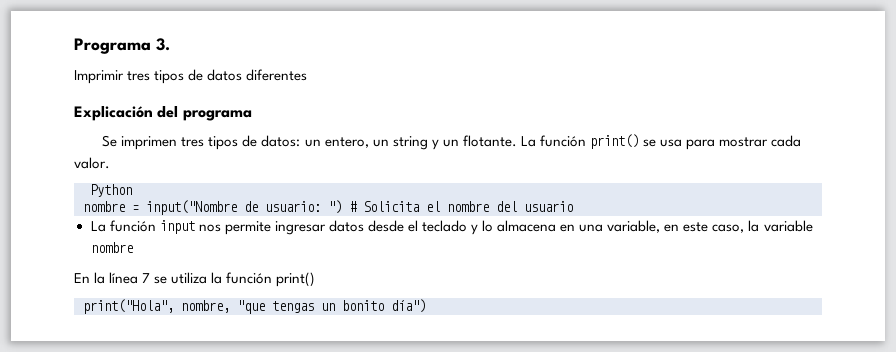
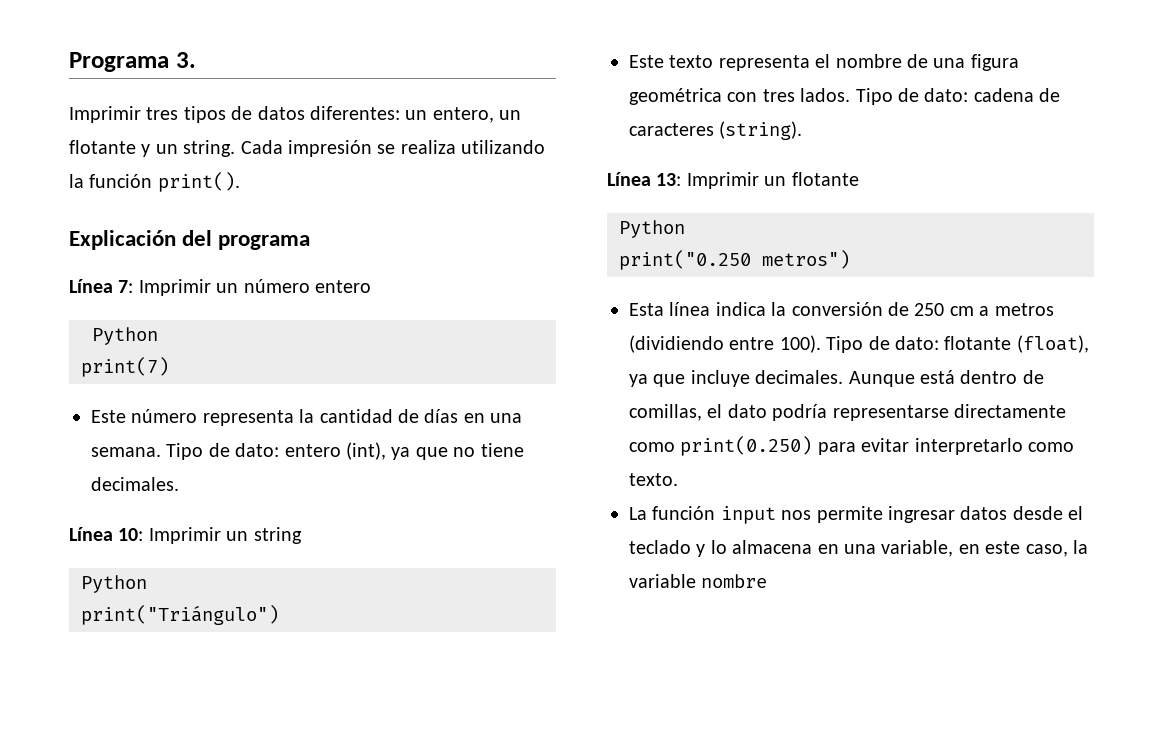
- Imprimir tres tipos de datos diferentes
+ Imprimir tres tipos de datos diferentes: un entero, un flotante y un string. Cada impresión se realiza utilizando la función print().
  Explicación del programa
- Se imprimen tres tipos de datos: un entero, un string y un flotante. La función print() se usa para mostrar cada valor.
+ Línea 7: Imprimir un número entero
  Python
- nombre = input("Nombre de usuario: ") # Solicita el nombre del usuario
+ print(7)
+ Este número representa la cantidad de días en una semana. Tipo de dato: entero (int), ya que no tiene decimales.
+ Línea 10: Imprimir un string
+ Python
+ print("Triángulo")
+ Este texto representa el nombre de una figura geométrica con tres lados. Tipo de dato: cadena de caracteres (string).
+ Línea 13: Imprimir un flotante
+ Python
+ print("0.250 metros")
+ Esta línea indica la conversión de 250 cm a metros (dividiendo entre 100). Tipo de dato: flotante (float), ya que incluye decimales. Aunque está dentro de comillas, el dato podría representarse directamente como print(0.250) para evitar interpretarlo como texto.
- En la línea 7 se utiliza la función print()
- print("Hola", nombre, "que tengas un bonito día")

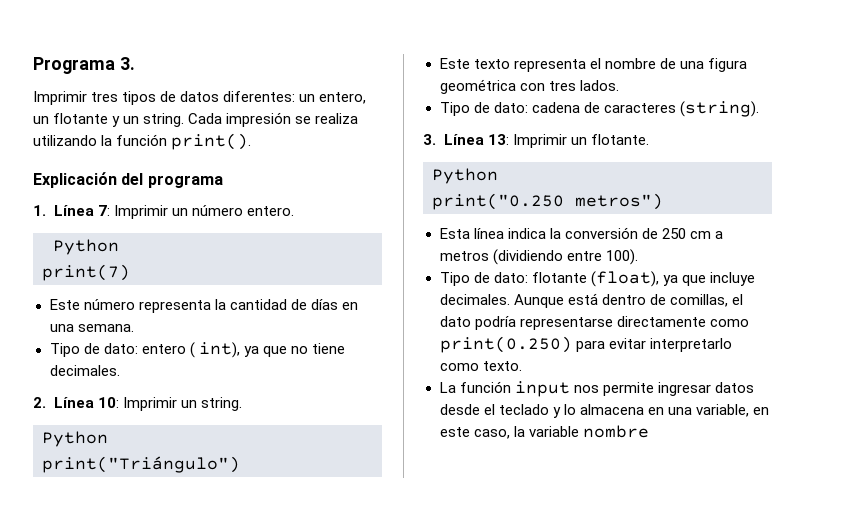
- Línea 7: Imprimir un número entero
+ 1. Línea 7: Imprimir un número entero.
- Este número representa la cantidad de días en una semana. Tipo de dato: entero (int), ya que no tiene decimales.
+ Este número representa la cantidad de días en una semana.
+ Tipo de dato: entero ( int), ya que no tiene decimales.
- Línea 10: Imprimir un string
+ 2. Línea 10: Imprimir un string.
- Este texto representa el nombre de una figura geométrica con tres lados. Tipo de dato: cadena de caracteres (string).
+ Este texto representa el nombre de una figura geométrica con tres lados.
+ Tipo de dato: cadena de caracteres (string).
- Línea 13: Imprimir un flotante
+ 3. Línea 13: Imprimir un flotante.
- Esta línea indica la conversión de 250 cm a metros (dividiendo entre 100). Tipo de dato: flotante (float), ya que incluye decimales.
+ Esta línea indica la conversión de 250 cm a metros (dividiendo entre 100).
+ Tipo de dato: flotante (float), ya que incluye decimales.

